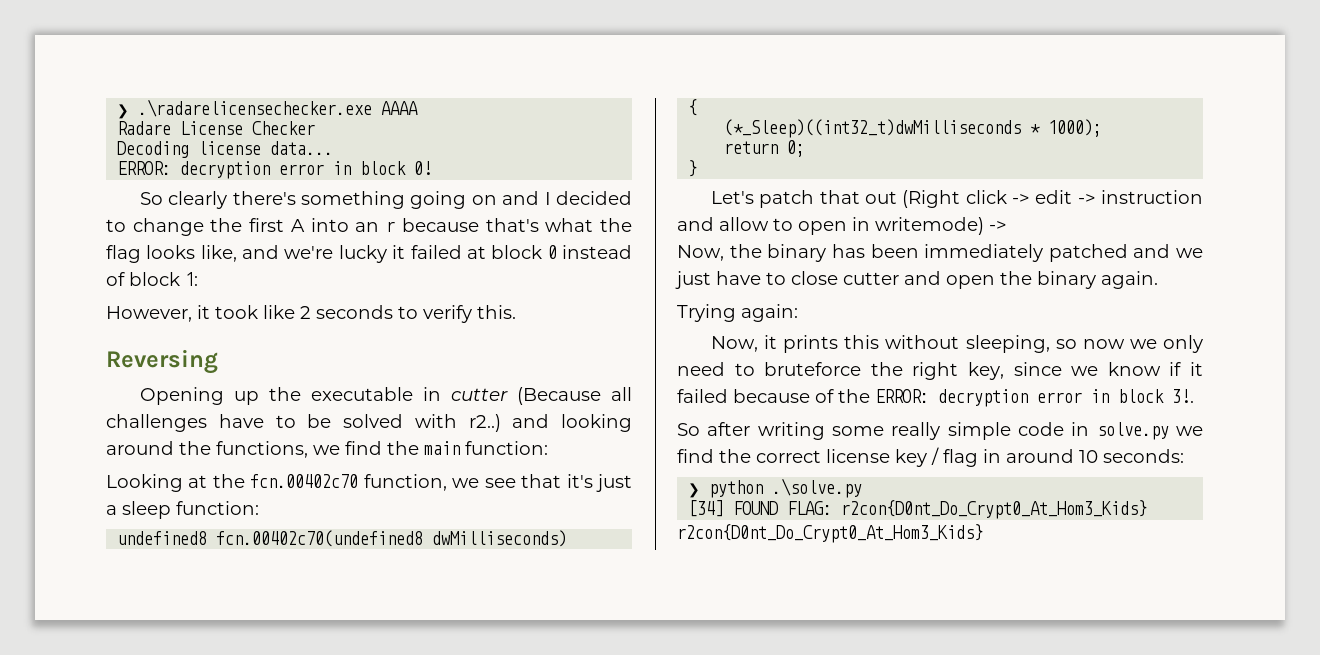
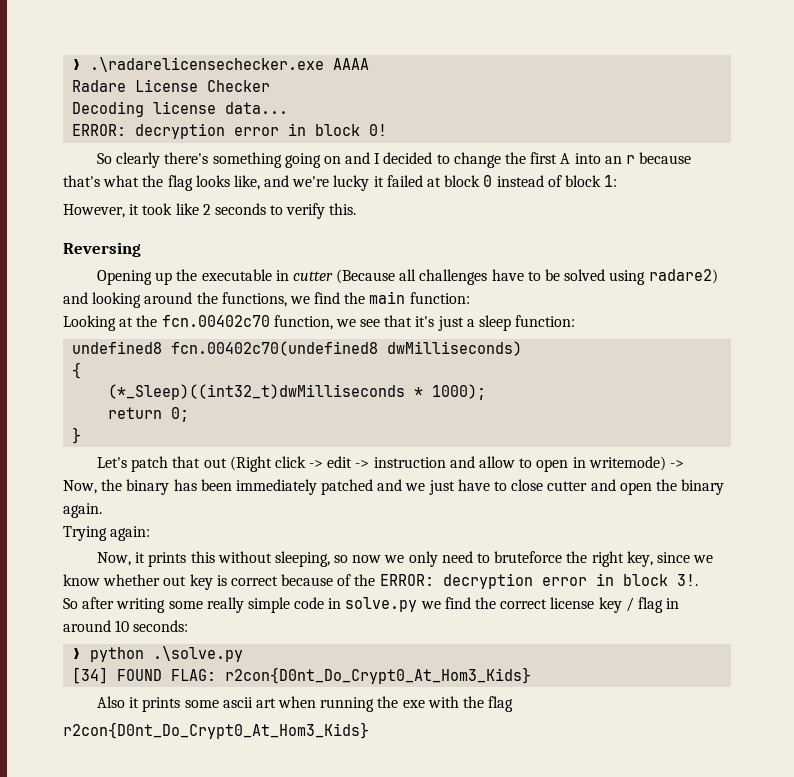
- Opening up the executable in cutter (Because all challenges have to be solved with r2..) and looking around the functions, we find the main function:
+ Opening up the executable in cutter (Because all challenges have to be solved using radare2) and looking around the functions, we find the main function:
- Now, it prints this without sleeping, so now we only need to bruteforce the right key, since we know if it failed because of the ERROR: decryption error in block 3!.
+ Now, it prints this without sleeping, so now we only need to bruteforce the right key, since we know whether out key is correct because of the ERROR: decryption error in block 3!.
+ Also it prints some ascii art when running the exe with the flag

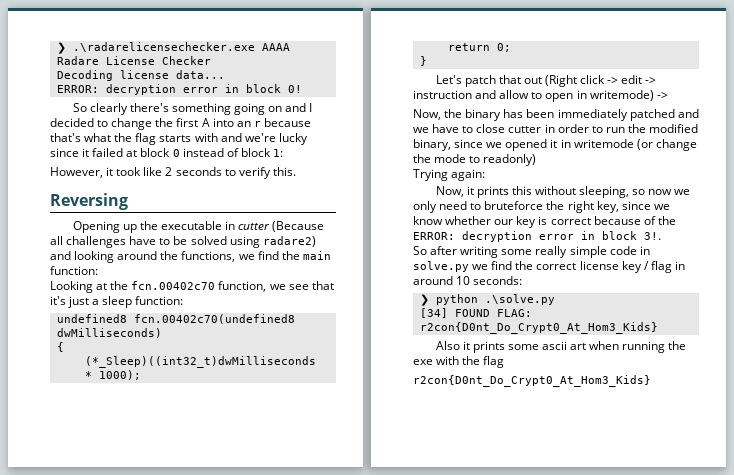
- So clearly there's something going on and I decided to change the first A into an r because that's what the flag looks like, and we're lucky it failed at block 0 instead of block 1:
+ So clearly there's something going on and I decided to change the first A into an r because that's what the flag starts with and we're lucky since it failed at block 0 instead of block 1:
- Now, the binary has been immediately patched and we just have to close cutter and open the binary again.
+ Now, the binary has been immediately patched and we have to close cutter in order to run the modified binary, since we opened it in writemode (or change the mode to readonly)
- Now, it prints this without sleeping, so now we only need to bruteforce the right key, since we know whether out key is correct because of the ERROR: decryption error in block 3!.
+ Now, it prints this without sleeping, so now we only need to bruteforce the right key, since we know whether our key is correct because of the ERROR: decryption error in block 3!.

